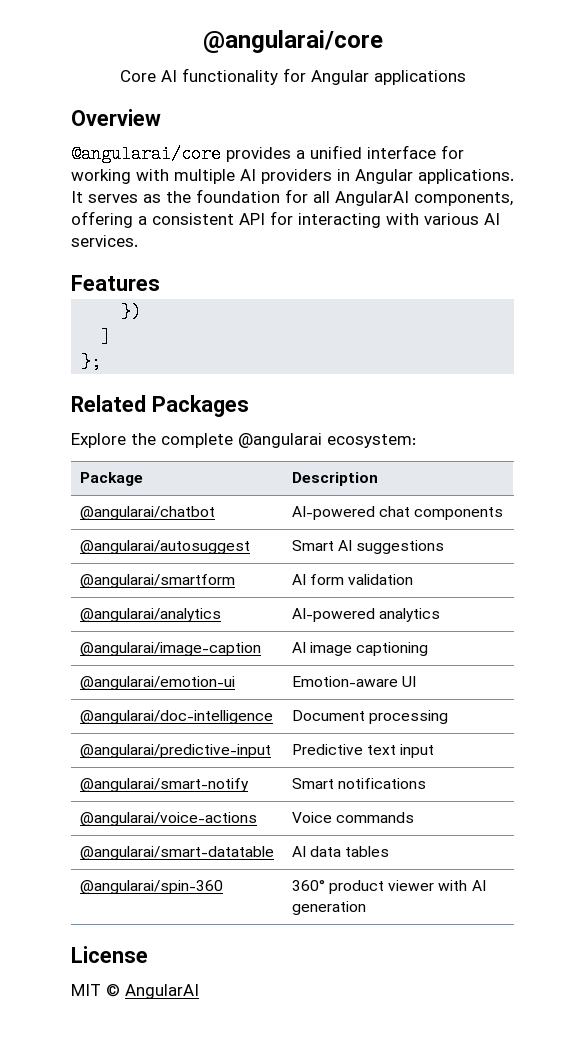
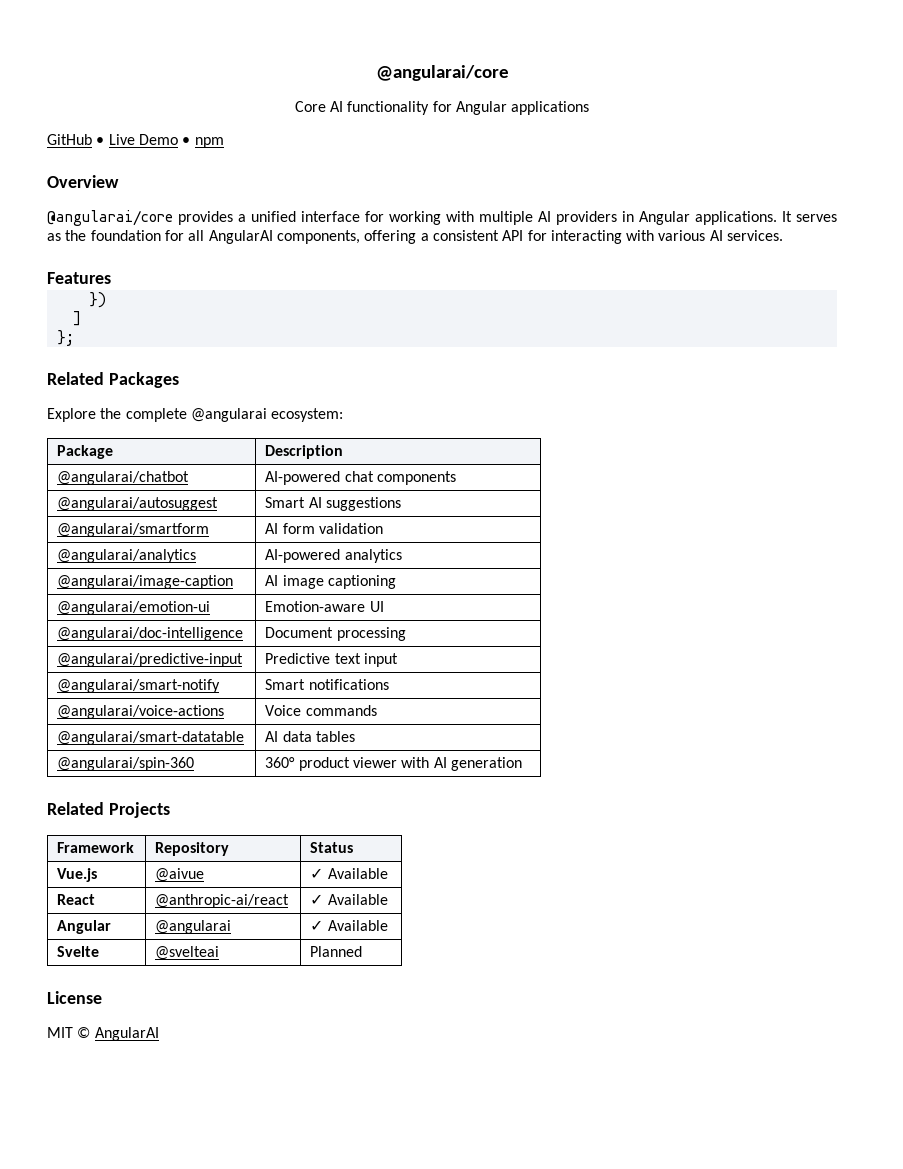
+ GitHub • Live Demo • npm
+ Related Projects
+ Framework | Repository | Status
+ Vue.js | @aivue | ✓ Available
+ React | @anthropic-ai/react | ✓ Available
+ Angular | @angularai | ✓ Available
+ Svelte | @svelteai | Planned

